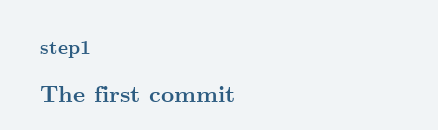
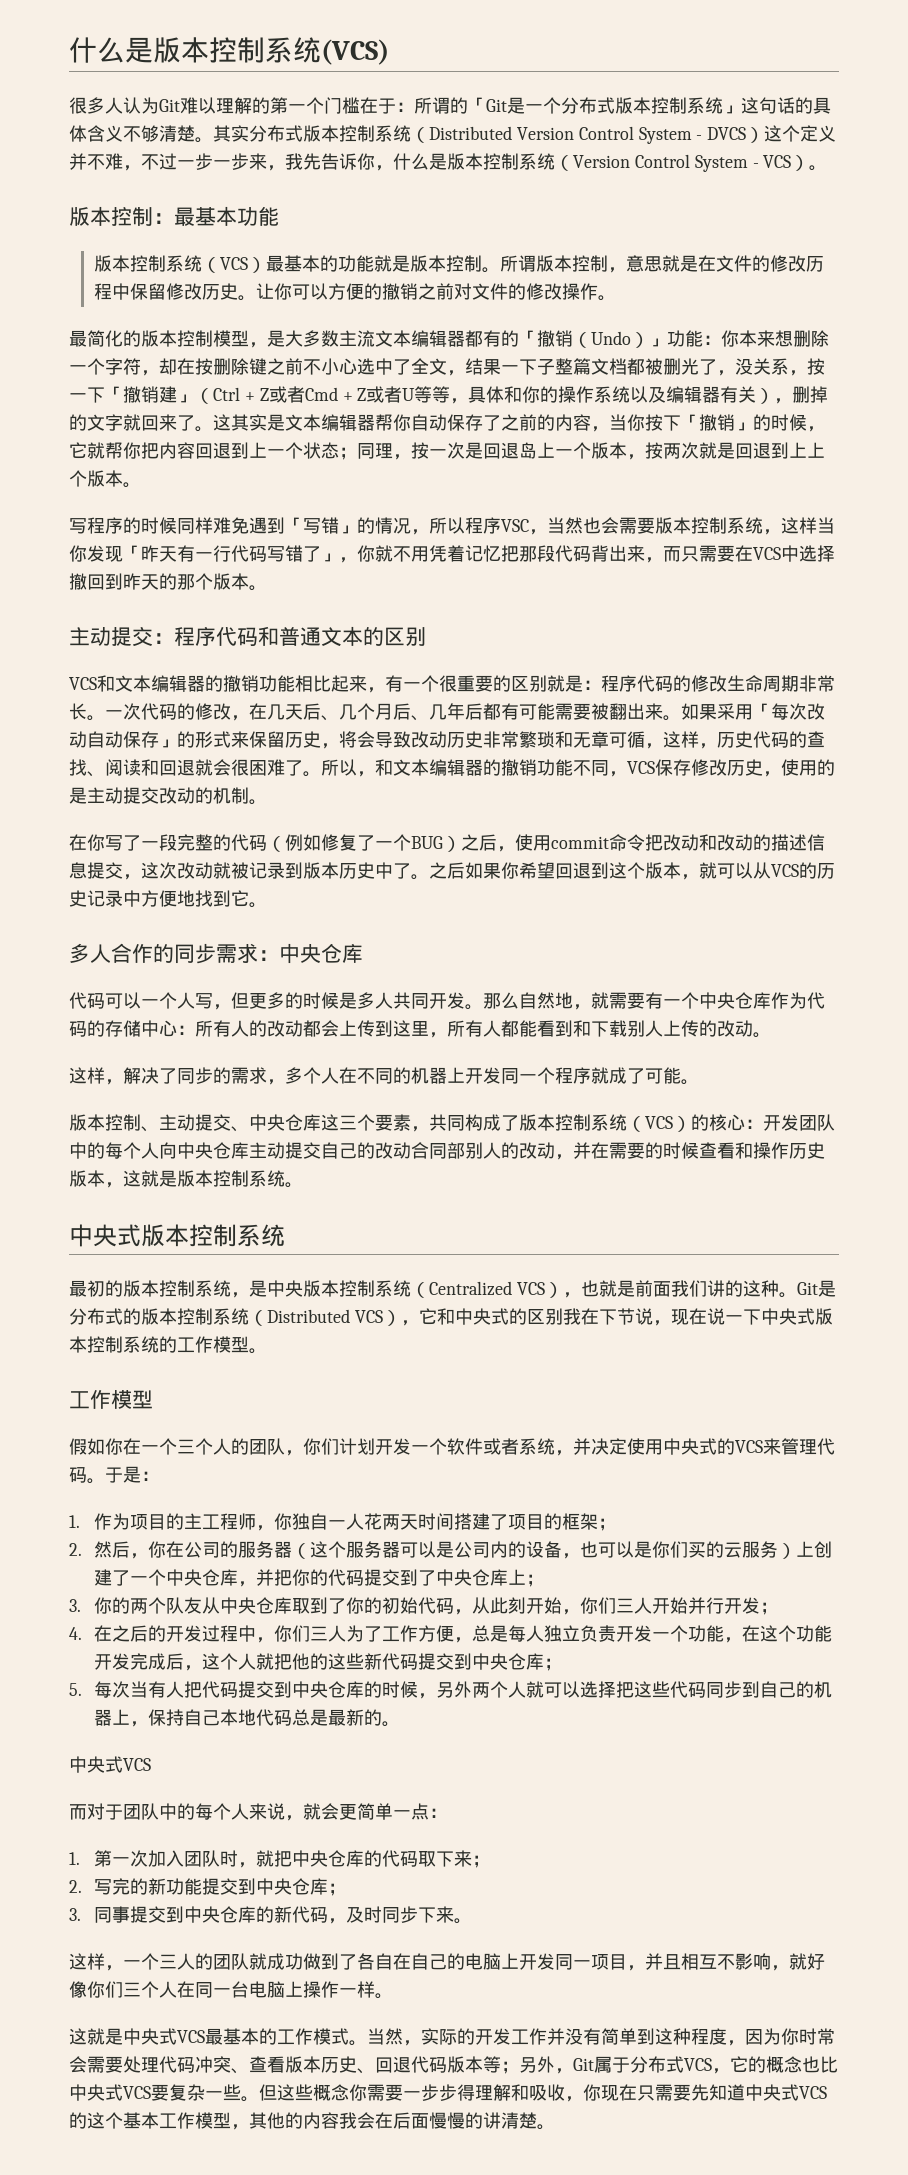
- step1
- The first commit
+ 什么是版本控制系统(VCS)
+ 很多人认为Git难以理解的第一个门槛在于：所谓的「Git是一个分布式版本控制系统」这句话的具体含义不够清楚。其实分布式版本控制系统（Distributed Version Control System - DVCS）这个定义并不难，不过一步一步来，我先告诉你，什么是版本控制系统（Version Control System - VCS）。
+ 版本控制：最基本功能
+ 版本控制系统（VCS）最基本的功能就是版本控制。所谓版本控制，意思就是在文件的修改历程中保留修改历史。让你可以方便的撤销之前对文件的修改操作。
+ 最简化的版本控制模型，是大多数主流文本编辑器都有的「撤销（Undo）」功能：你本来想删除一个字符，却在按删除键之前不小心选中了全文，结果一下子整篇文档都被删光了，没关系，按一下「撤销建」（Ctrl + Z或者Cmd + Z或者U等等，具体和你的操作系统以及编辑器有关），删掉的文字就回来了。这其实是文本编辑器帮你自动保存了之前的内容，当你按下「撤销」的时候，它就帮你把内容回退到上一个状态；同理，按一次是回退岛上一个版本，按两次就是回退到上上个版本。
+ 写程序的时候同样难免遇到「写错」的情况，所以程序VSC，当然也会需要版本控制系统，这样当你发现「昨天有一行代码写错了」，你就不用凭着记忆把那段代码背出来，而只需要在VCS中选择撤回到昨天的那个版本。
+ 主动提交：程序代码和普通文本的区别
+ VCS和文本编辑器的撤销功能相比起来，有一个很重要的区别就是：程序代码的修改生命周期非常长。一次代码的修改，在几天后、几个月后、几年后都有可能需要被翻出来。如果采用「每次改动自动保存」的形式来保留历史，将会导致改动历史非常繁琐和无章可循，这样，历史代码的查找、阅读和回退就会很困难了。所以，和文本编辑器的撤销功能不同，VCS保存修改历史，使用的是主动提交改动的机制。
+ 在你写了一段完整的代码（例如修复了一个BUG）之后，使用commit命令把改动和改动的描述信息提交，这次改动就被记录到版本历史中了。之后如果你希望回退到这个版本，就可以从VCS的历史记录中方便地找到它。
+ 多人合作的同步需求：中央仓库
+ 代码可以一个人写，但更多的时候是多人共同开发。那么自然地，就需要有一个中央仓库作为代码的存储中心：所有人的改动都会上传到这里，所有人都能看到和下载别人上传的改动。
+ 这样，解决了同步的需求，多个人在不同的机器上开发同一个程序就成了可能。
+ 版本控制、主动提交、中央仓库这三个要素，共同构成了版本控制系统（VCS）的核心：开发团队中的每个人向中央仓库主动提交自己的改动合同部别人的改动，并在需要的时候查看和操作历史版本，这就是版本控制系统。
+ 中央式版本控制系统
+ 最初的版本控制系统，是中央版本控制系统（Centralized VCS），也就是前面我们讲的这种。Git是分布式的版本控制系统（Distributed VCS），它和中央式的区别我在下节说，现在说一下中央式版本控制系统的工作模型。
+ 工作模型
+ 假如你在一个三个人的团队，你们计划开发一个软件或者系统，并决定使用中央式的VCS来管理代码。于是：
+ 1.作为项目的主工程师，你独自一人花两天时间搭建了项目的框架；
+ 2.然后，你在公司的服务器（这个服务器可以是公司内的设备，也可以是你们买的云服务）上创建了一个中央仓库，并把你的代码提交到了中央仓库上；
+ 3.你的两个队友从中央仓库取到了你的初始代码，从此刻开始，你们三人开始并行开发；
+ 4.在之后的开发过程中，你们三人为了工作方便，总是每人独立负责开发一个功能，在这个功能开发完成后，这个人就把他的这些新代码提交到中央仓库；
+ 5.每次当有人把代码提交到中央仓库的时候，另外两个人就可以选择把这些代码同步到自己的机器上，保持自己本地代码总是最新的。
+ 中央式VCS
+ 而对于团队中的每个人来说，就会更简单一点：
+ 1.第一次加入团队时，就把中央仓库的代码取下来；
+ 2.写完的新功能提交到中央仓库；
+ 3.同事提交到中央仓库的新代码，及时同步下来。
+ 这样，一个三人的团队就成功做到了各自在自己的电脑上开发同一项目，并且相互不影响，就好像你们三个人在同一台电脑上操作一样。
+ 这就是中央式VCS最基本的工作模式。当然，实际的开发工作并没有简单到这种程度，因为你时常会需要处理代码冲突、查看版本历史、回退代码版本等；另外，Git属于分布式VCS，它的概念也比中央式VCS要复杂一些。但这些概念你需要一步步得理解和吸收，你现在只需要先知道中央式VCS的这个基本工作模型，其他的内容我会在后面慢慢的讲清楚。

